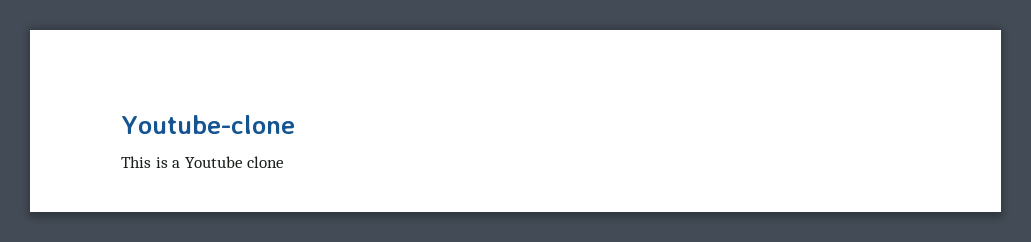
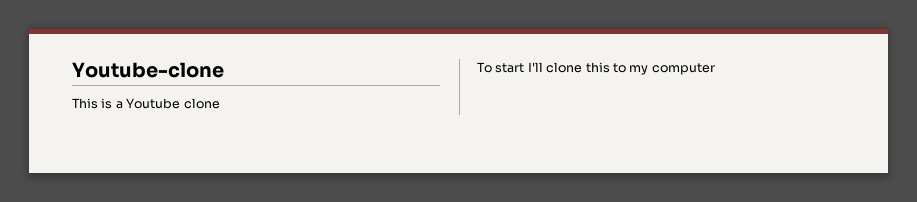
+ To start I'll clone this to my computer

